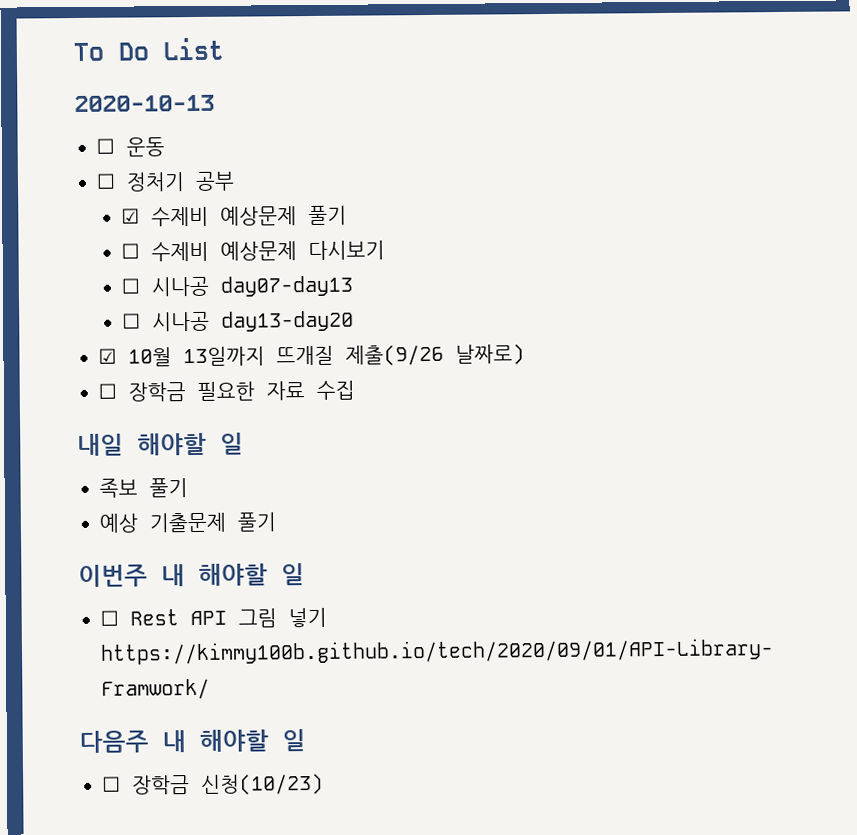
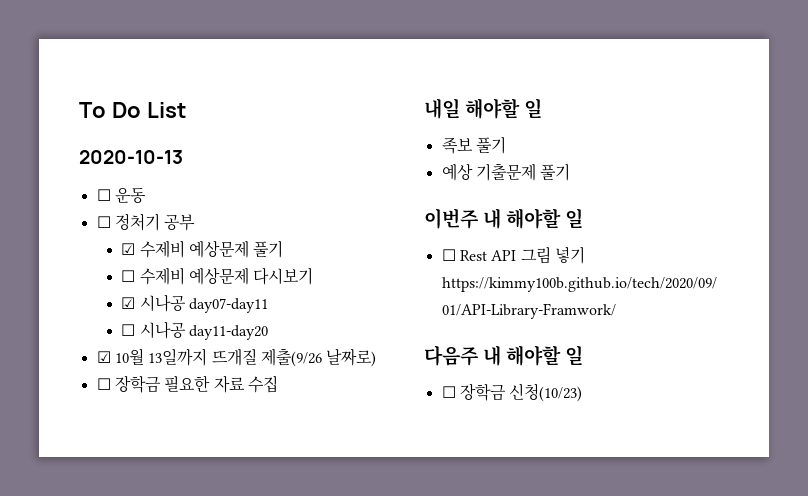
- ☐ 시나공 day07-day13
- ☐ 시나공 day13-day20
+ ☑ 시나공 day07-day11
+ ☐ 시나공 day11-day20

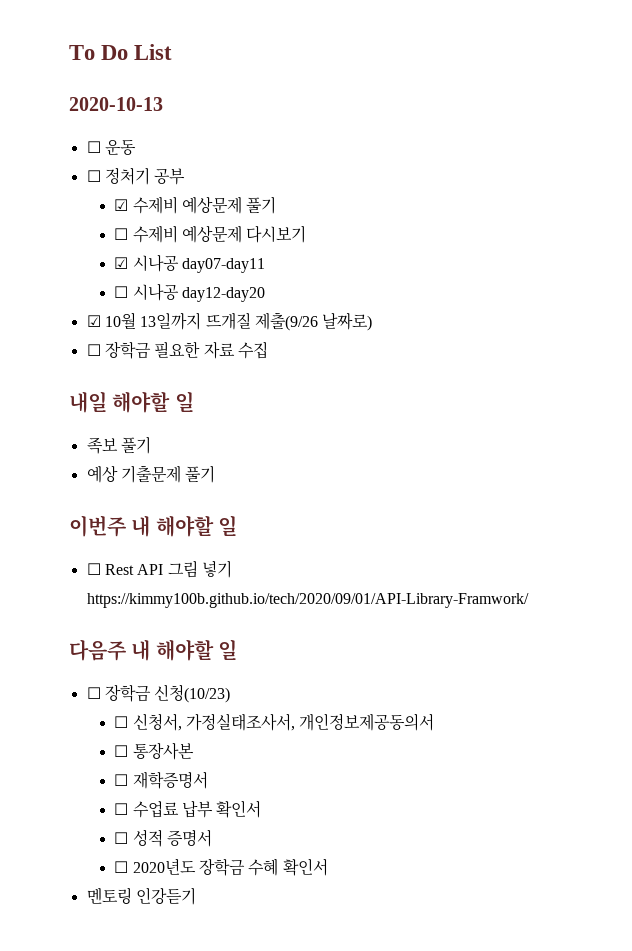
- ☐ 시나공 day11-day20
+ ☐ 시나공 day12-day20
+ ☐ 신청서, 가정실태조사서, 개인정보제공동의서
+ ☐ 통장사본
+ ☐ 재학증명서
+ ☐ 수업료 납부 확인서
+ ☐ 성적 증명서
+ ☐ 2020년도 장학금 수혜 확인서
+ 멘토링 인강듣기

